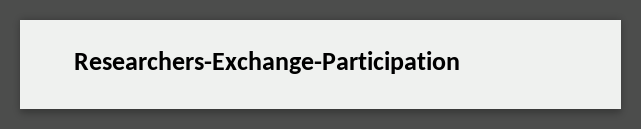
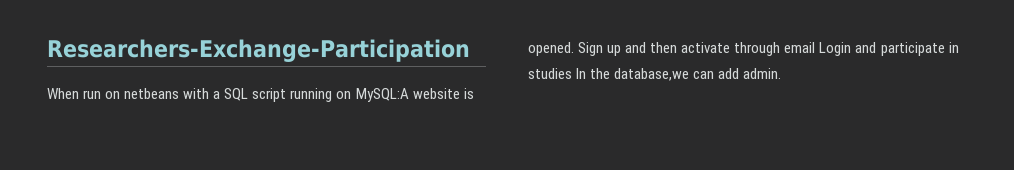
+ When run on netbeans with a SQL script running on MySQL:A website is opened. Sign up and then activate through email Login and participate in studies In the database,we can add admin.

